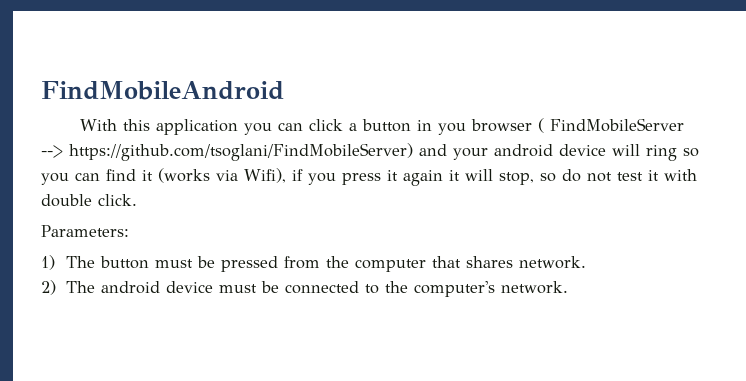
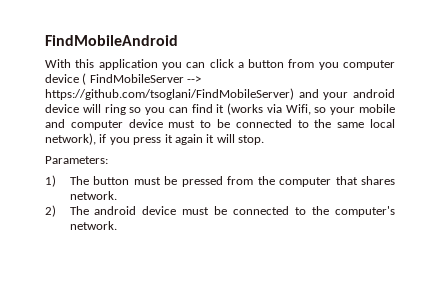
- With this application you can click a button in you browser ( FindMobileServer --> https://github.com/tsoglani/FindMobileServer) and your android device will ring so you can find it (works via Wifi), if you press it again it will stop, so do not test it with double click.
+ With this application you can click a button from you computer device ( FindMobileServer --> https://github.com/tsoglani/FindMobileServer) and your android device will ring so you can find it (works via Wifi, so your mobile and computer device must to be connected to the same local network), if you press it again it will stop.

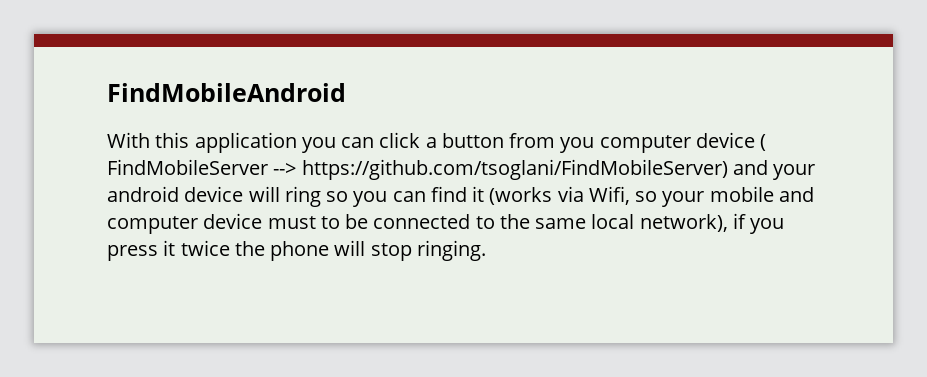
- With this application you can click a button from you computer device ( FindMobileServer --> https://github.com/tsoglani/FindMobileServer) and your android device will ring so you can find it (works via Wifi, so your mobile and computer device must to be connected to the same local network), if you press it again it will stop.
- Parameters:
- 1) The button must be pressed from the computer that shares network.
- 2) The android device must be connected to the computer's network.
+ With this application you can click a button from you computer device ( FindMobileServer --> https://github.com/tsoglani/FindMobileServer) and your android device will ring so you can find it (works via Wifi, so your mobile and computer device must to be connected to the same local network), if you press it twice the phone will stop ringing.

